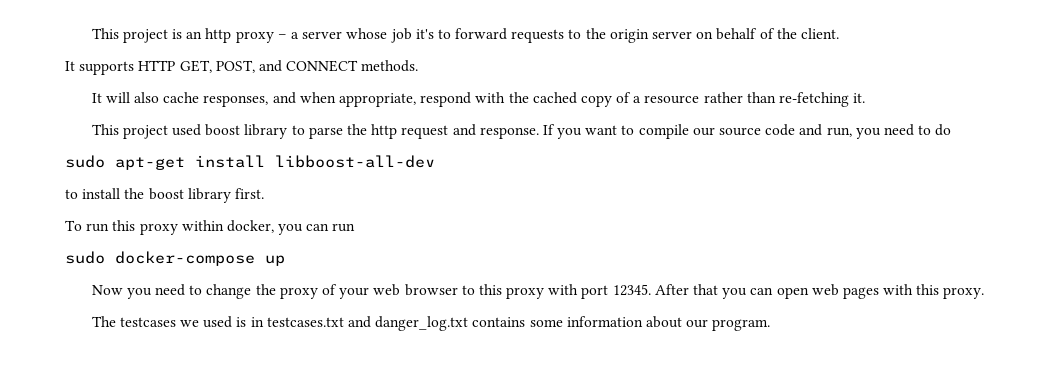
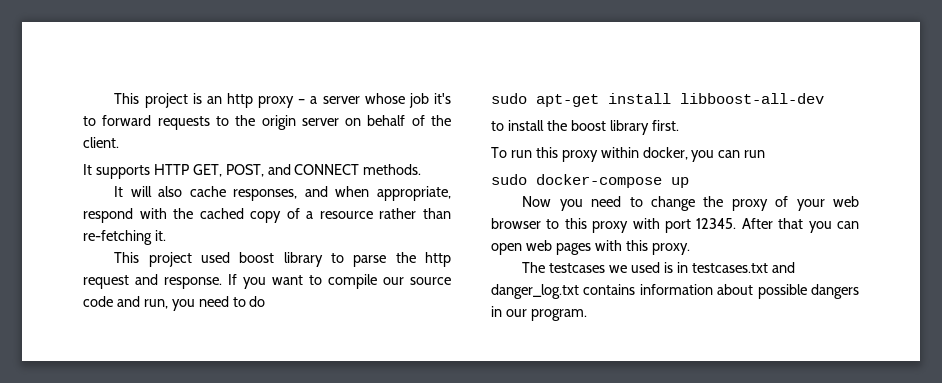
- The testcases we used is in testcases.txt and danger_log.txt contains some information about our program.
+ The testcases we used is in testcases.txt and danger_log.txt contains information about possible dangers in our program.

